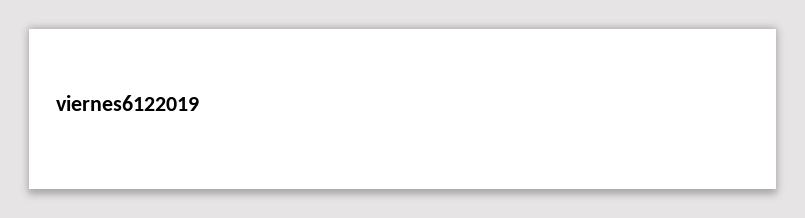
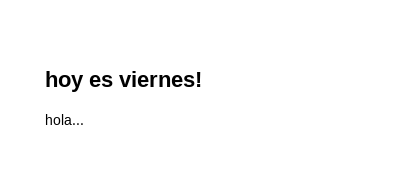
- viernes6122019
+ hoy es viernes!
+ hola...

